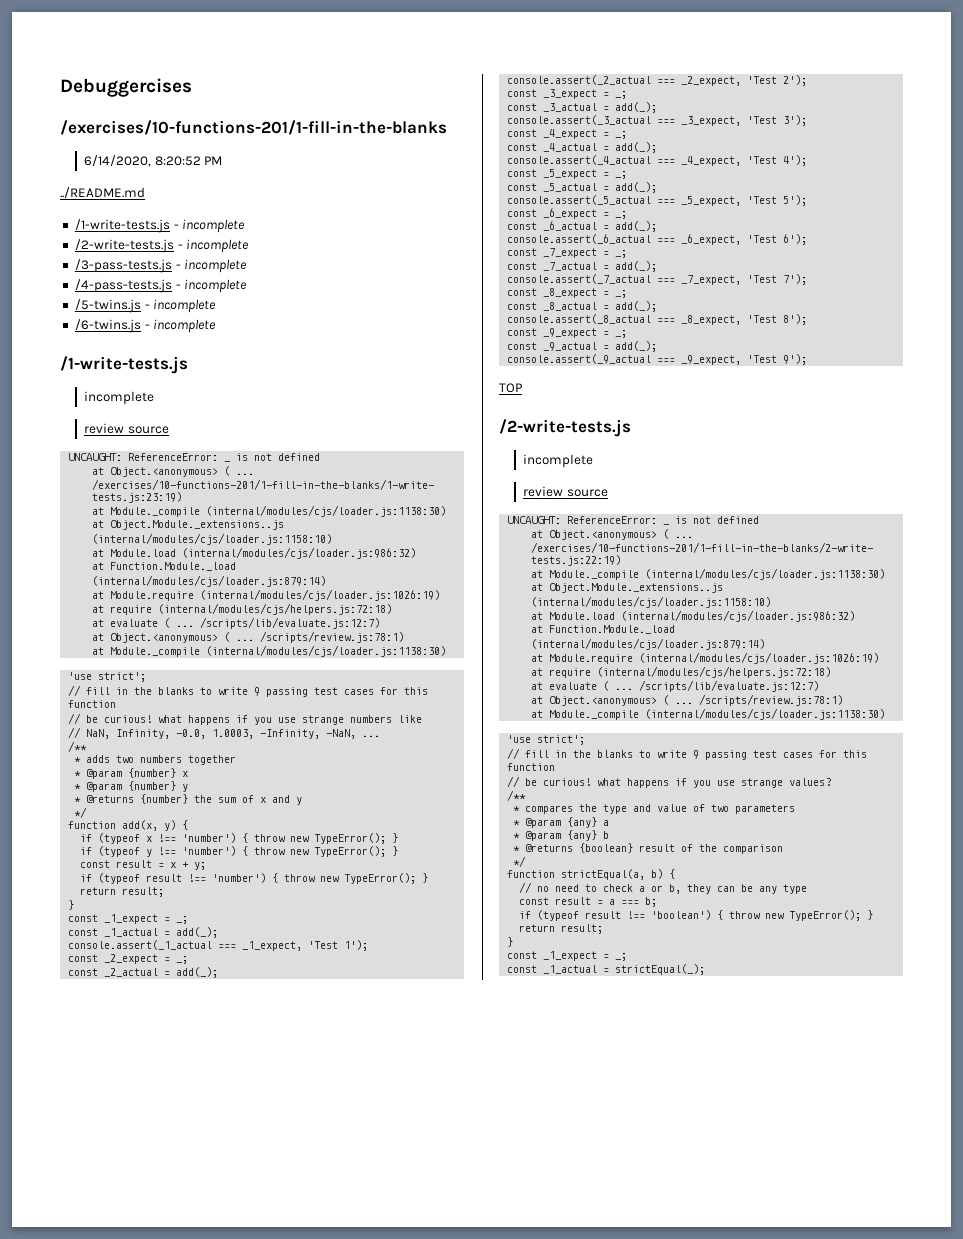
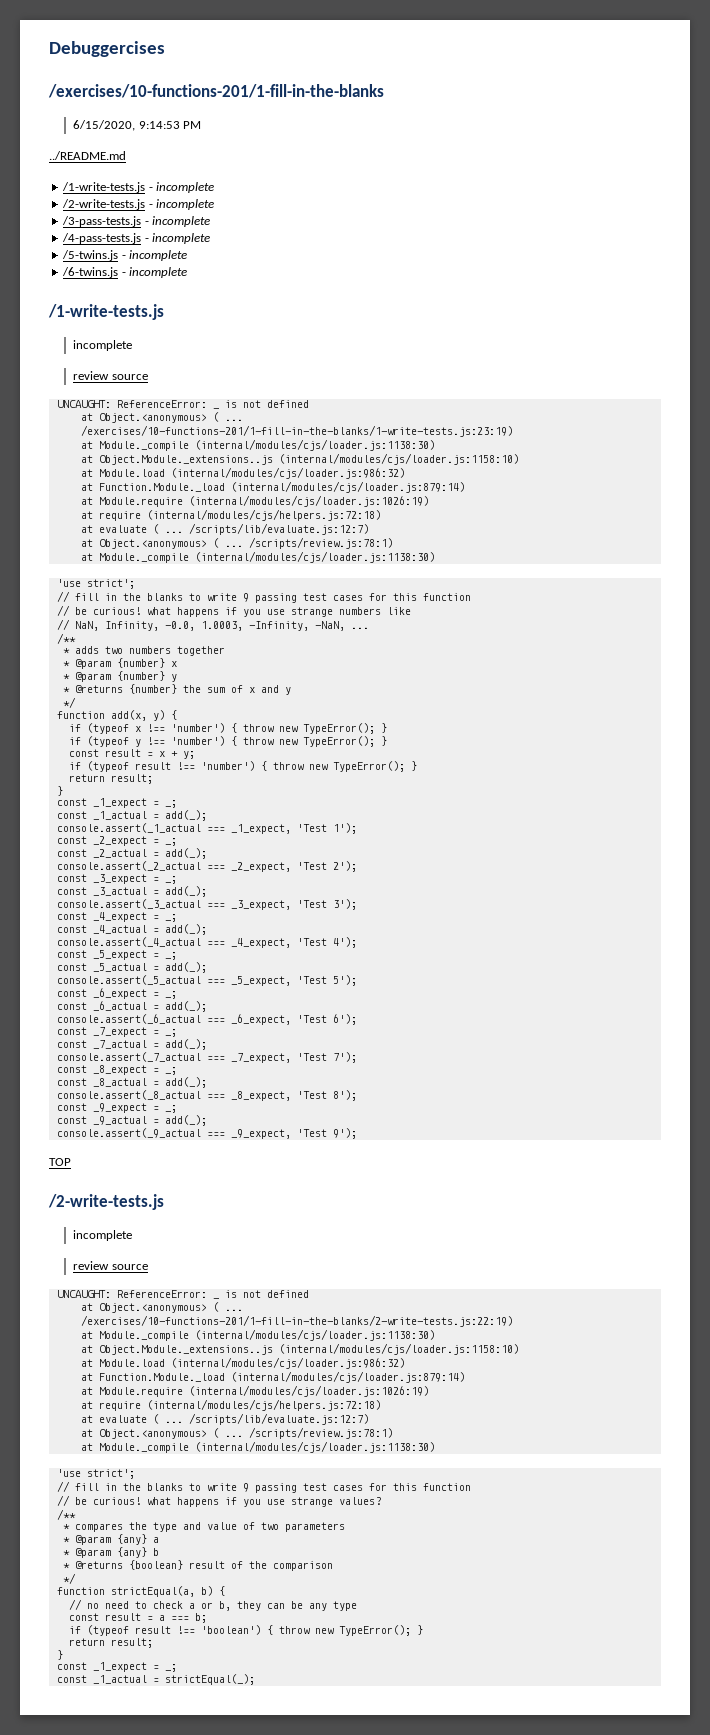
- 6/14/2020, 8:20:52 PM
+ 6/15/2020, 9:14:53 PM

